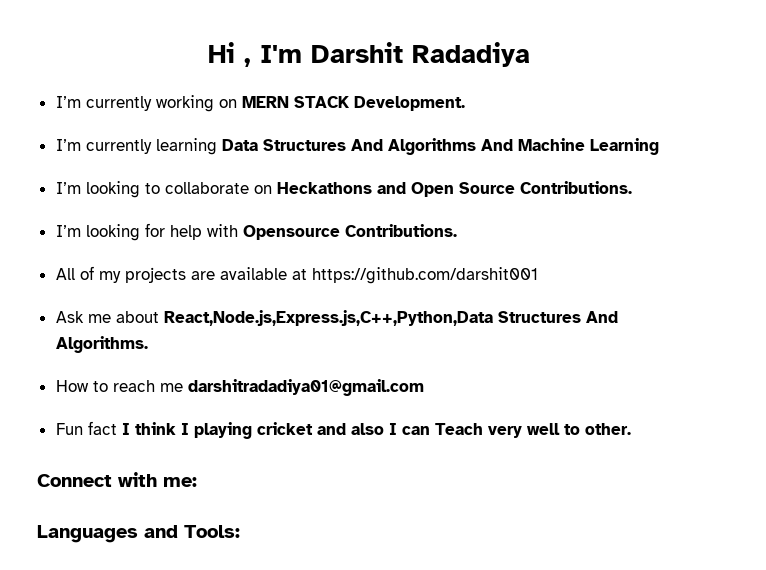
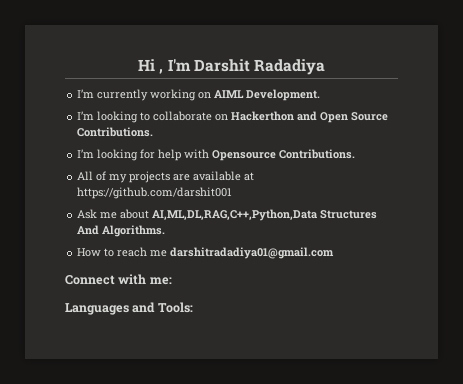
- I’m currently working on MERN STACK Development.
+ I’m currently working on AIML Development.
- I’m currently learning Data Structures And Algorithms And Machine Learning
- I’m looking to collaborate on Heckathons and Open Source Contributions.
+ I’m looking to collaborate on Hackerthon and Open Source Contributions.
- Ask me about React,Node.js,Express.js,C++,Python,Data Structures And Algorithms.
+ Ask me about AI,ML,DL,RAG,C++,Python,Data Structures And Algorithms.
- Fun fact I think I playing cricket and also I can Teach very well to other.

